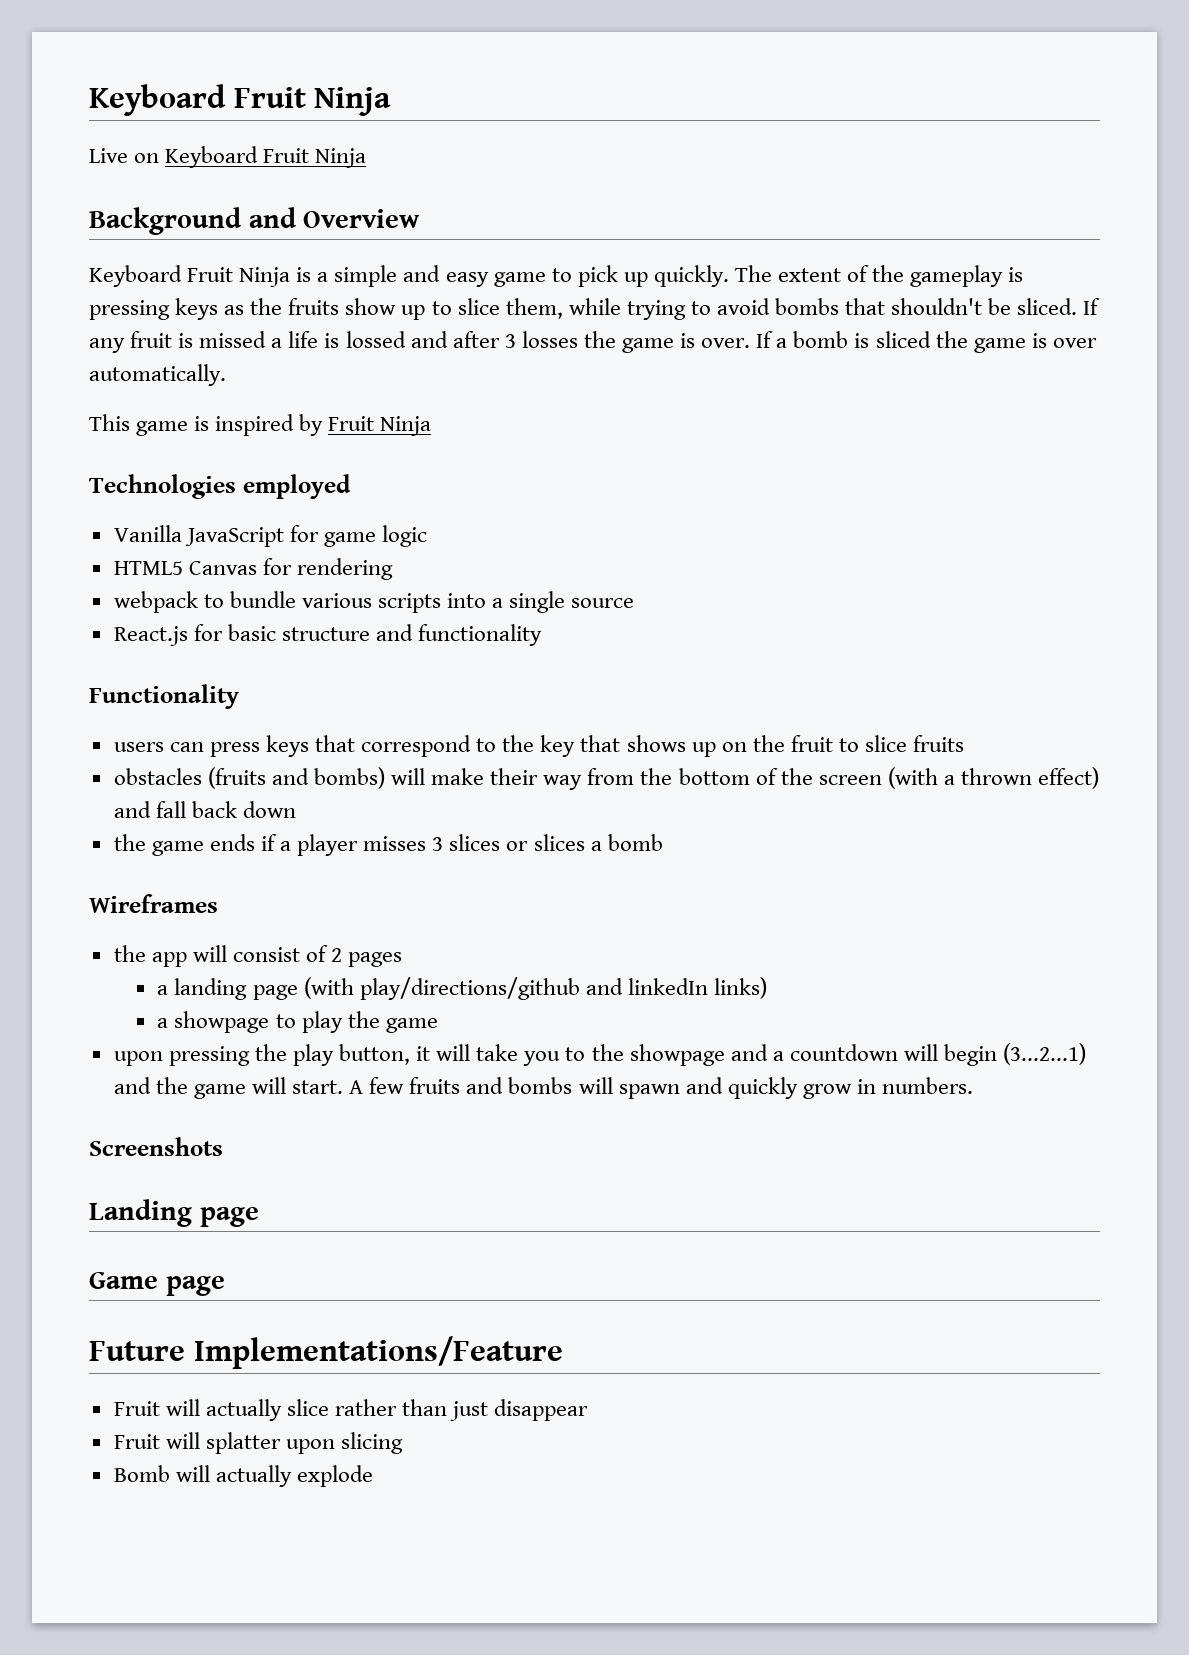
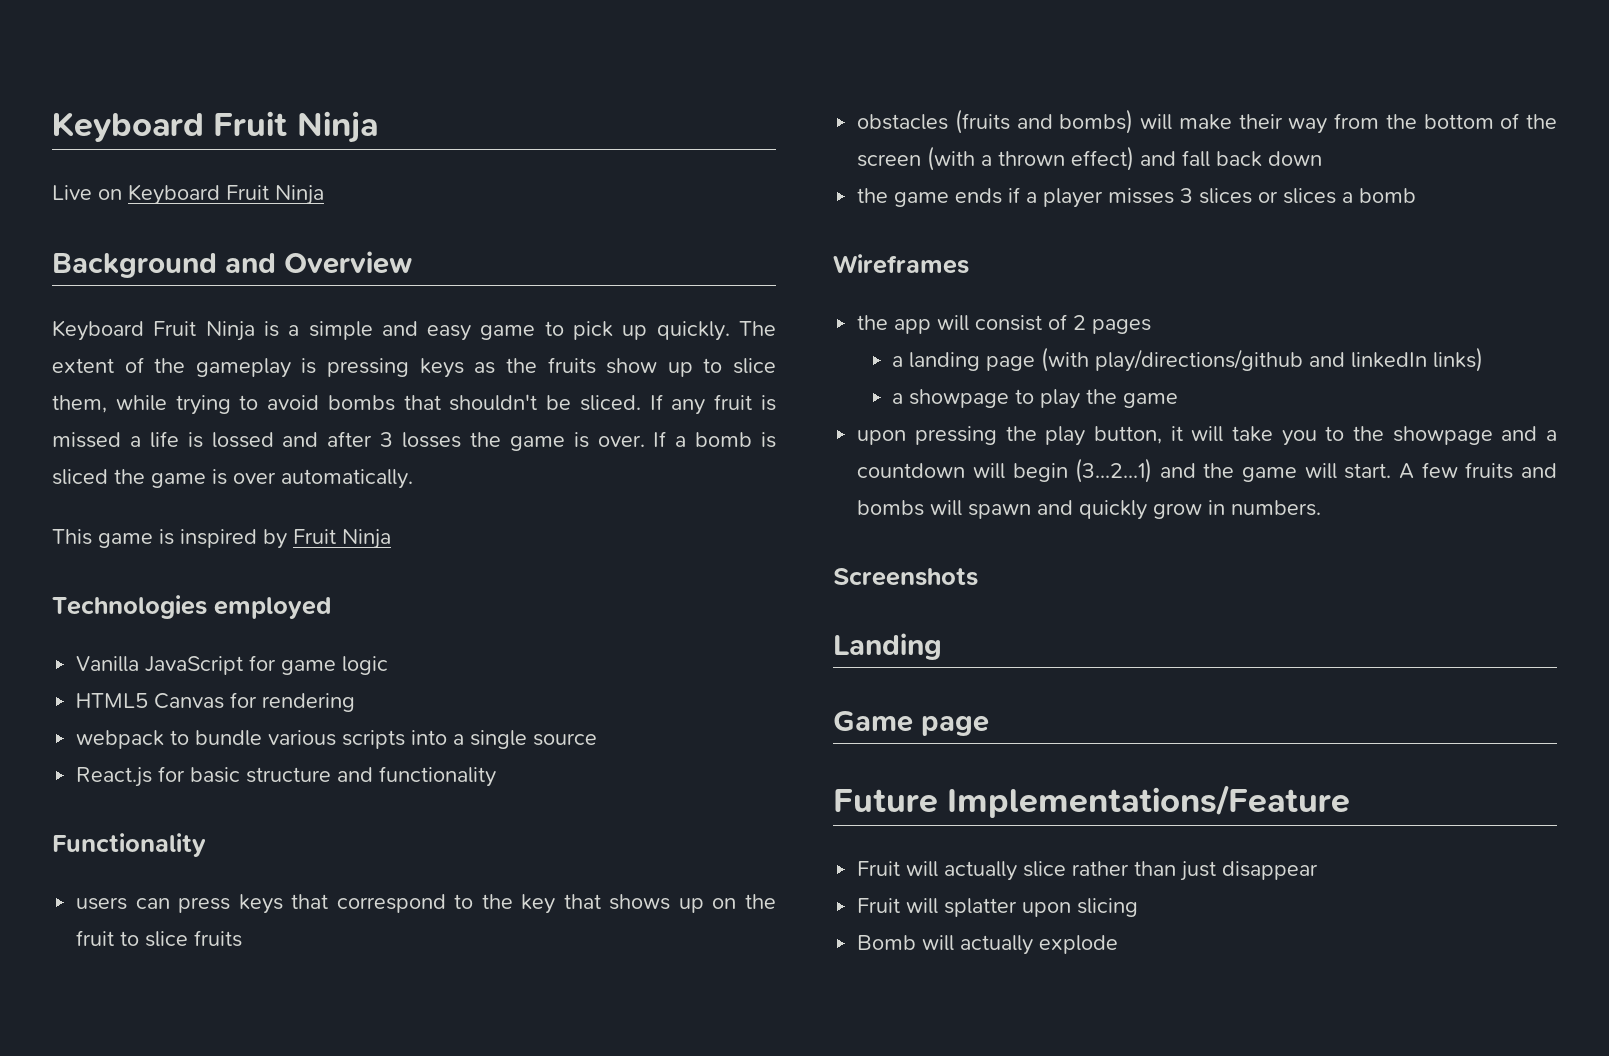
- Landing page
+ Landing

